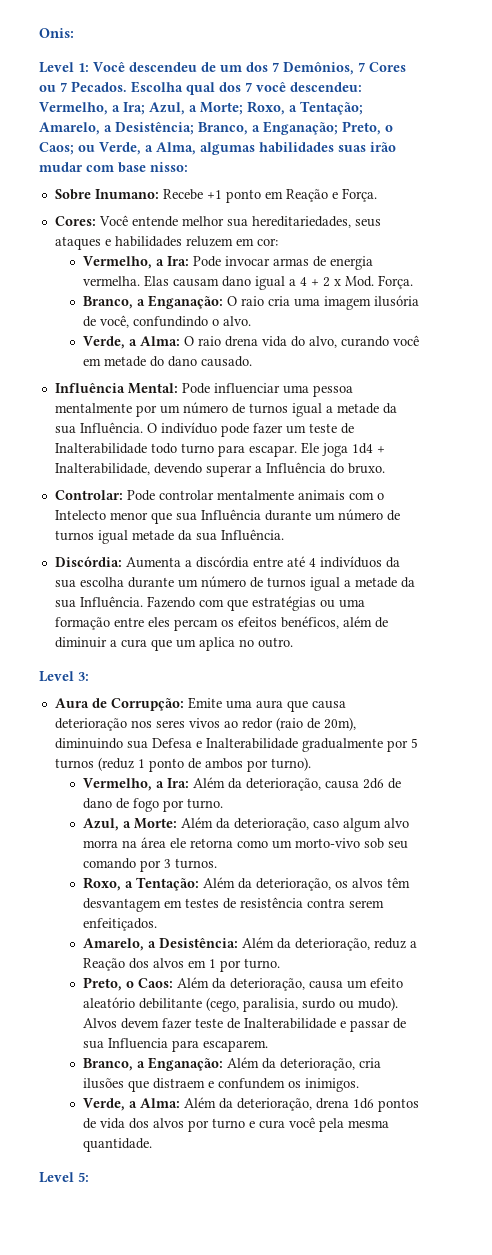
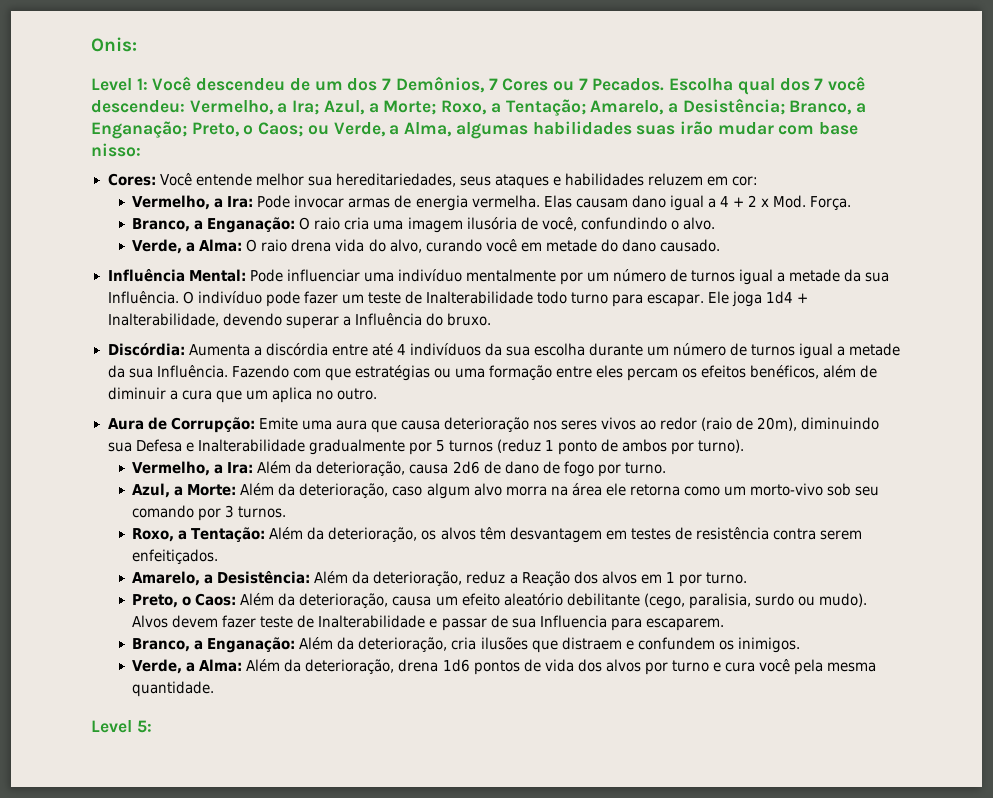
- Sobre Inumano: Recebe +1 ponto em Reação e Força.
- Influência Mental: Pode influenciar uma pessoa mentalmente por um número de turnos igual a metade da sua Influência.
+ Influência Mental: Pode influenciar uma indivíduo mentalmente por um número de turnos igual a metade da sua Influência.
- Controlar: Pode controlar mentalmente animais com o Intelecto menor que sua Influência durante um número de turnos igual metade da sua Influência.
- Level 3:

